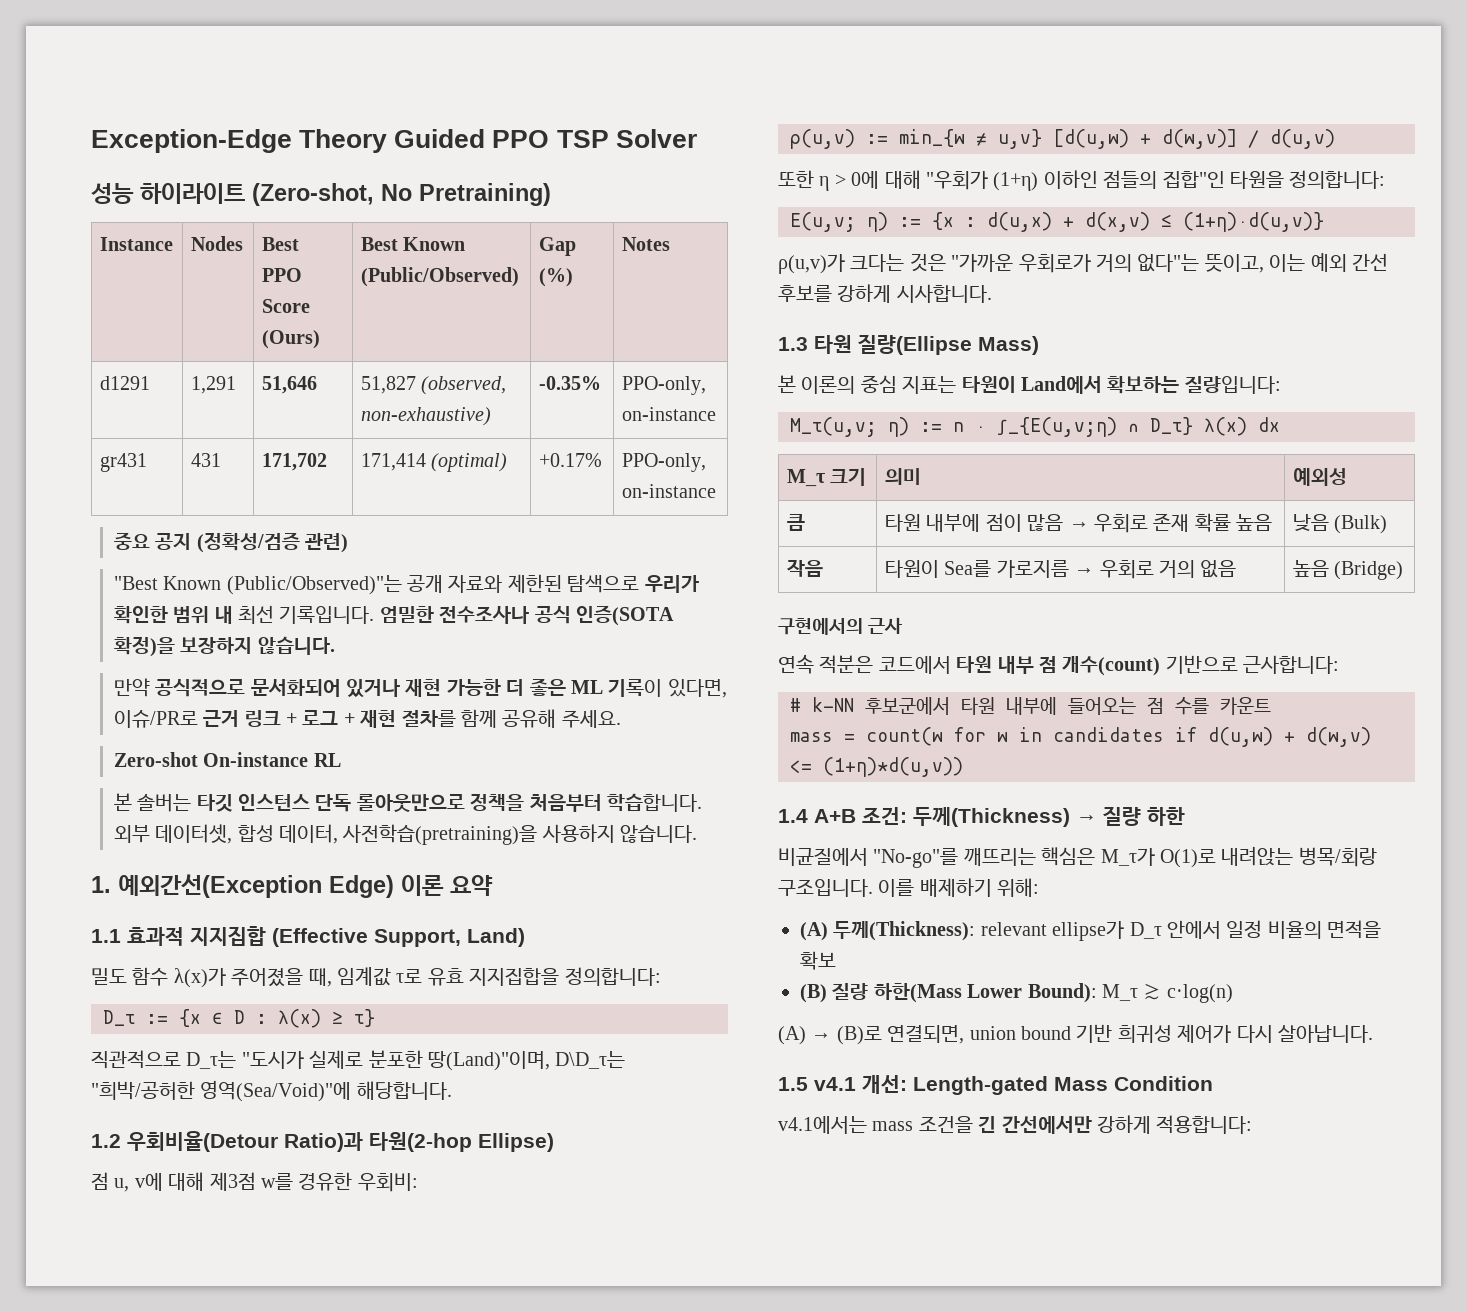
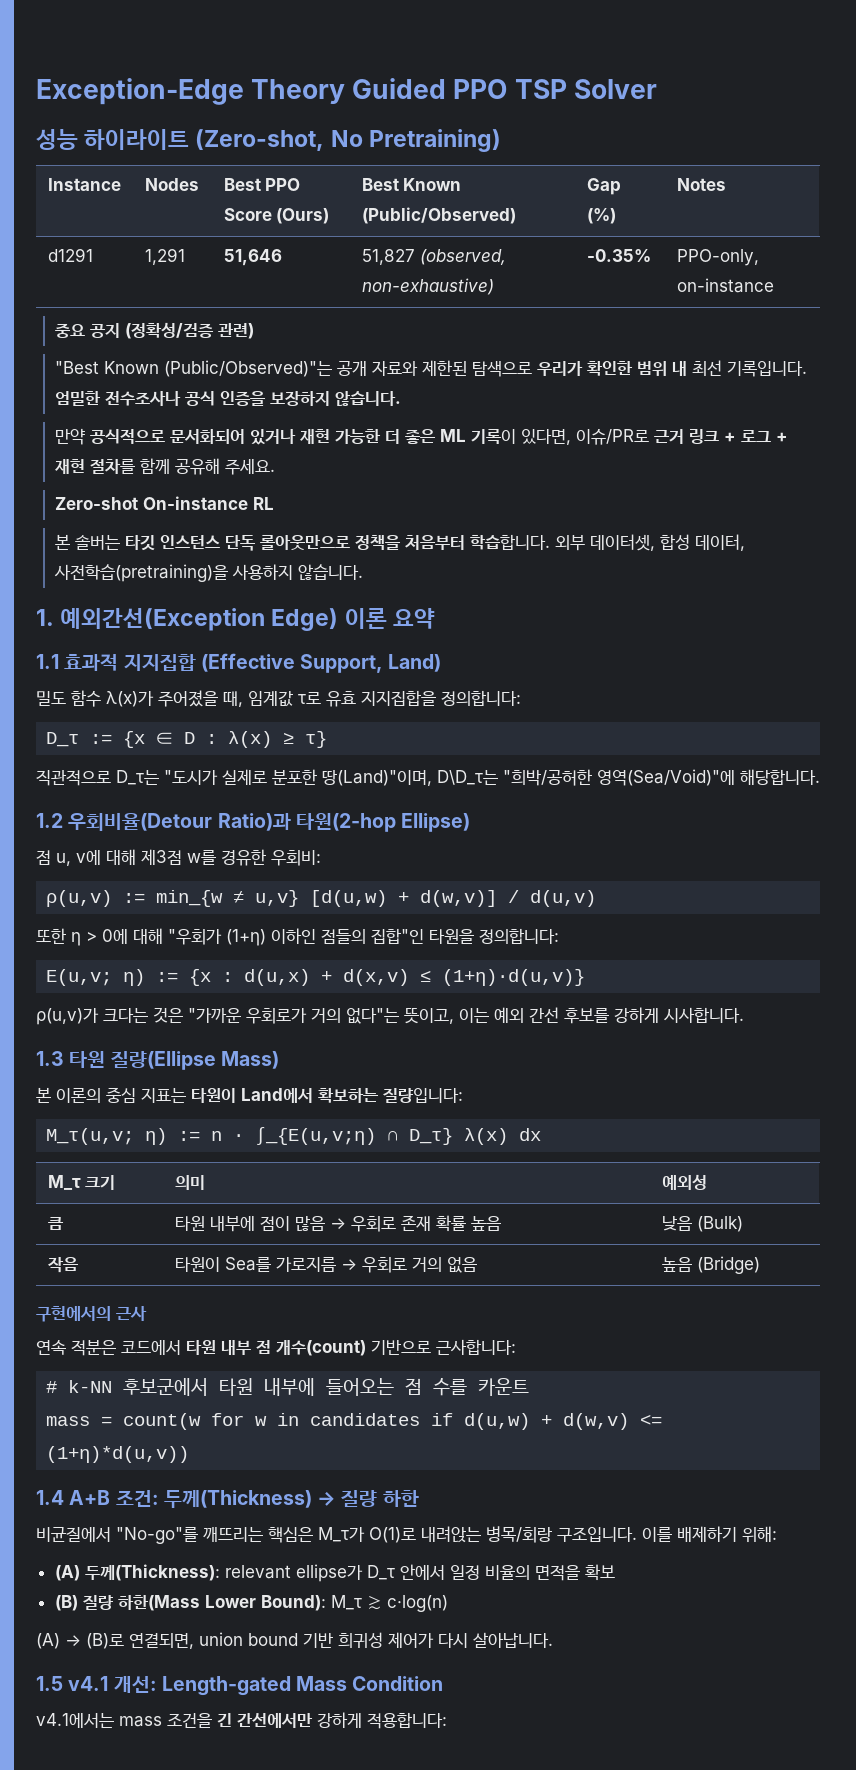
- gr431 | 431 | 171,702 | 171,414 (optimal) | +0.17% | PPO-only, on-instance
- 엄밀한 전수조사나 공식 인증(SOTA 확정)을 보장하지 않습니다.
+ 엄밀한 전수조사나 공식 인증을 보장하지 않습니다.

